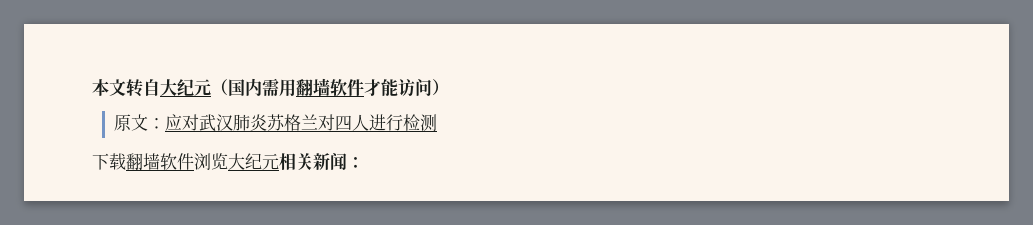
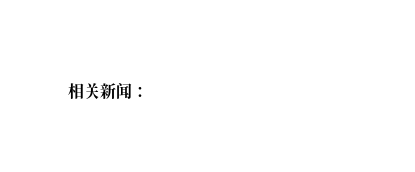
- 本文转自大纪元（国内需用翻墙软件才能访问）
- 原文：应对武汉肺炎苏格兰对四人进行检测
- 下载翻墙软件浏览大纪元相关新闻：
+ 相关新闻：

